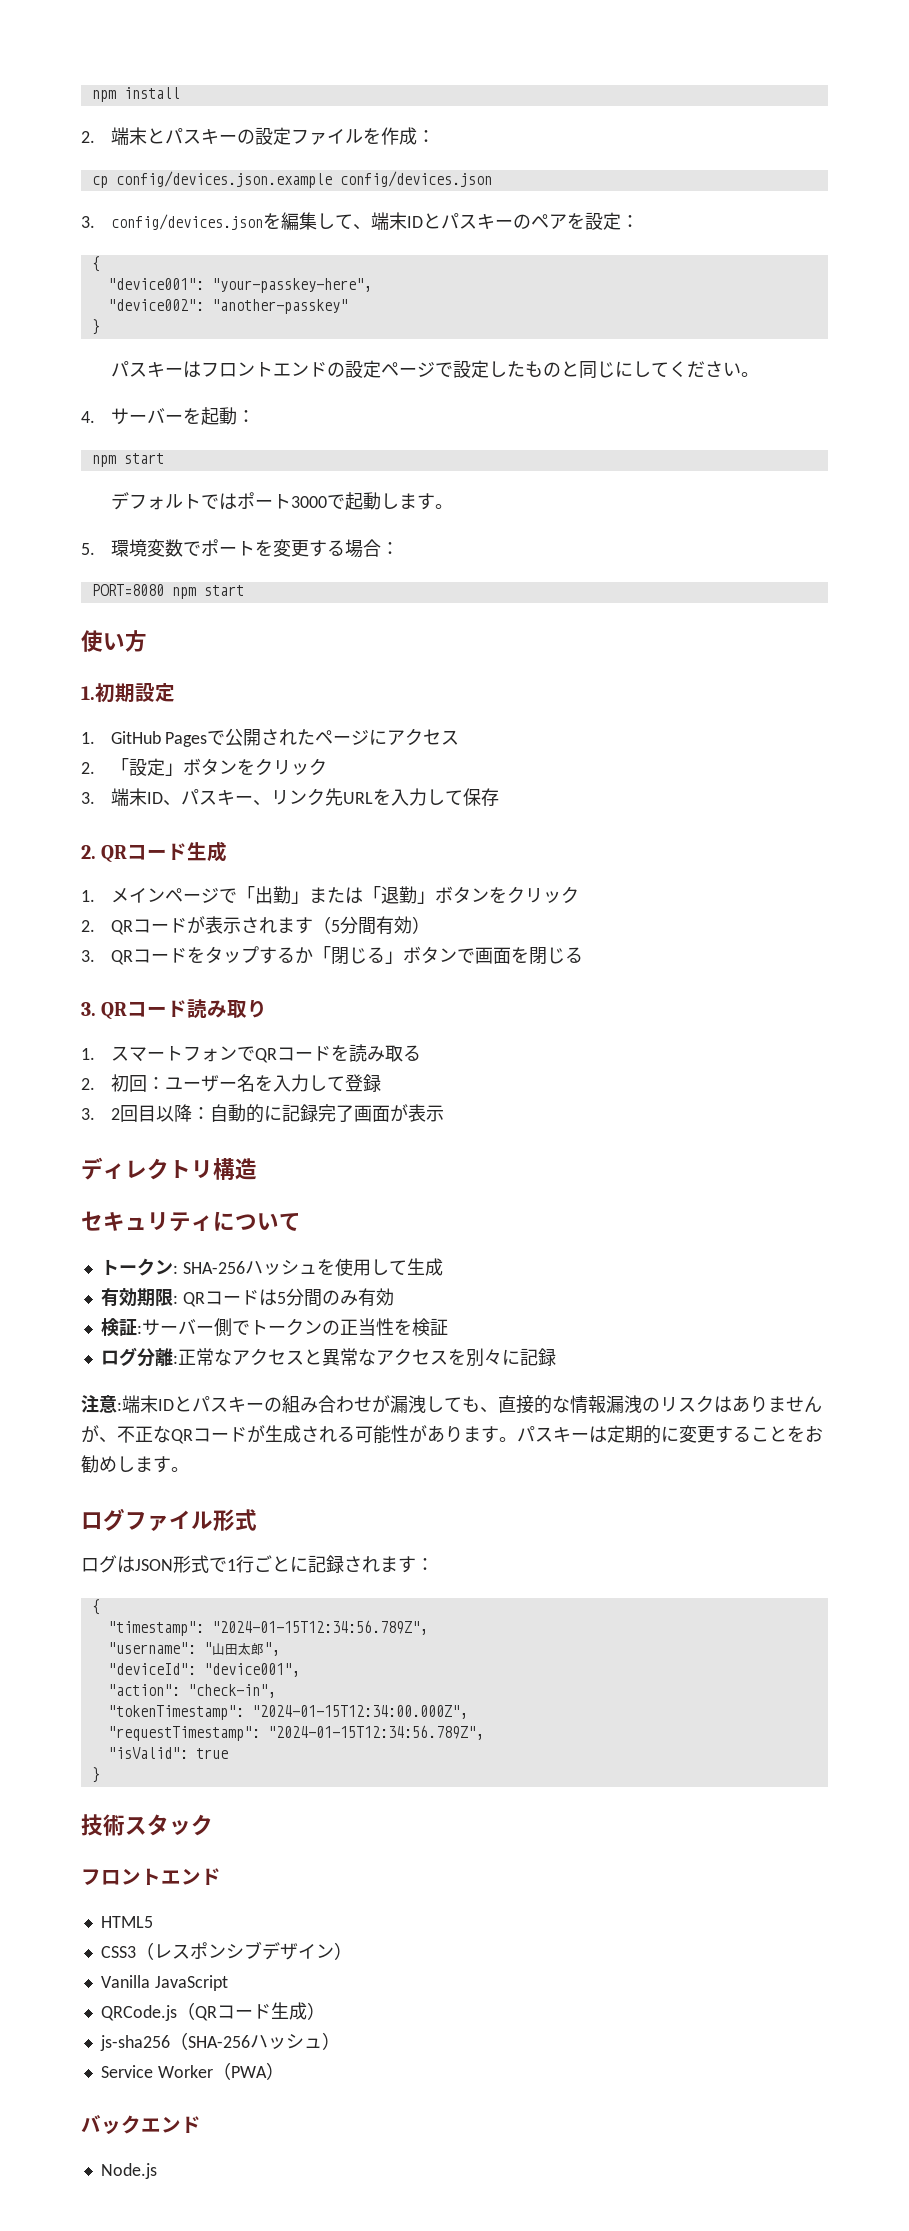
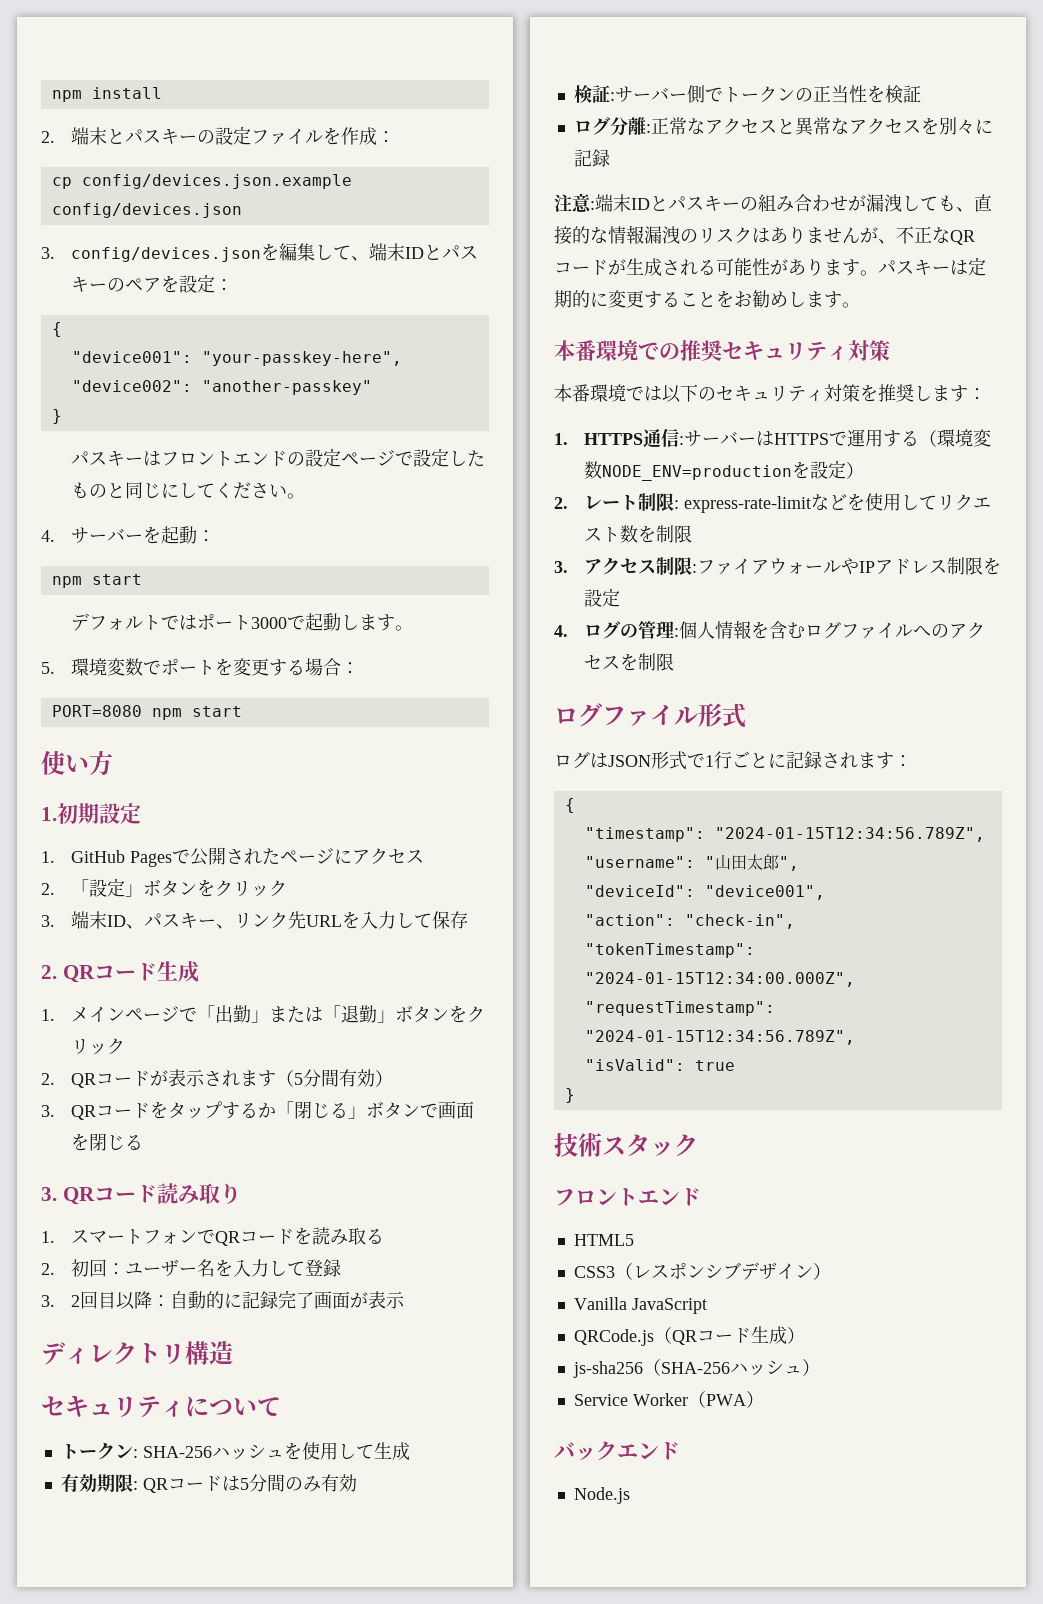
+ 本番環境での推奨セキュリティ対策
+ 本番環境では以下のセキュリティ対策を推奨します：
+ 1. HTTPS通信:サーバーはHTTPSで運用する（環境変数NODE_ENV=productionを設定）
+ 2.レート制限: express-rate-limitなどを使用してリクエスト数を制限
+ 3.アクセス制限:ファイアウォールやIPアドレス制限を設定
+ 4.ログの管理:個人情報を含むログファイルへのアクセスを制限

